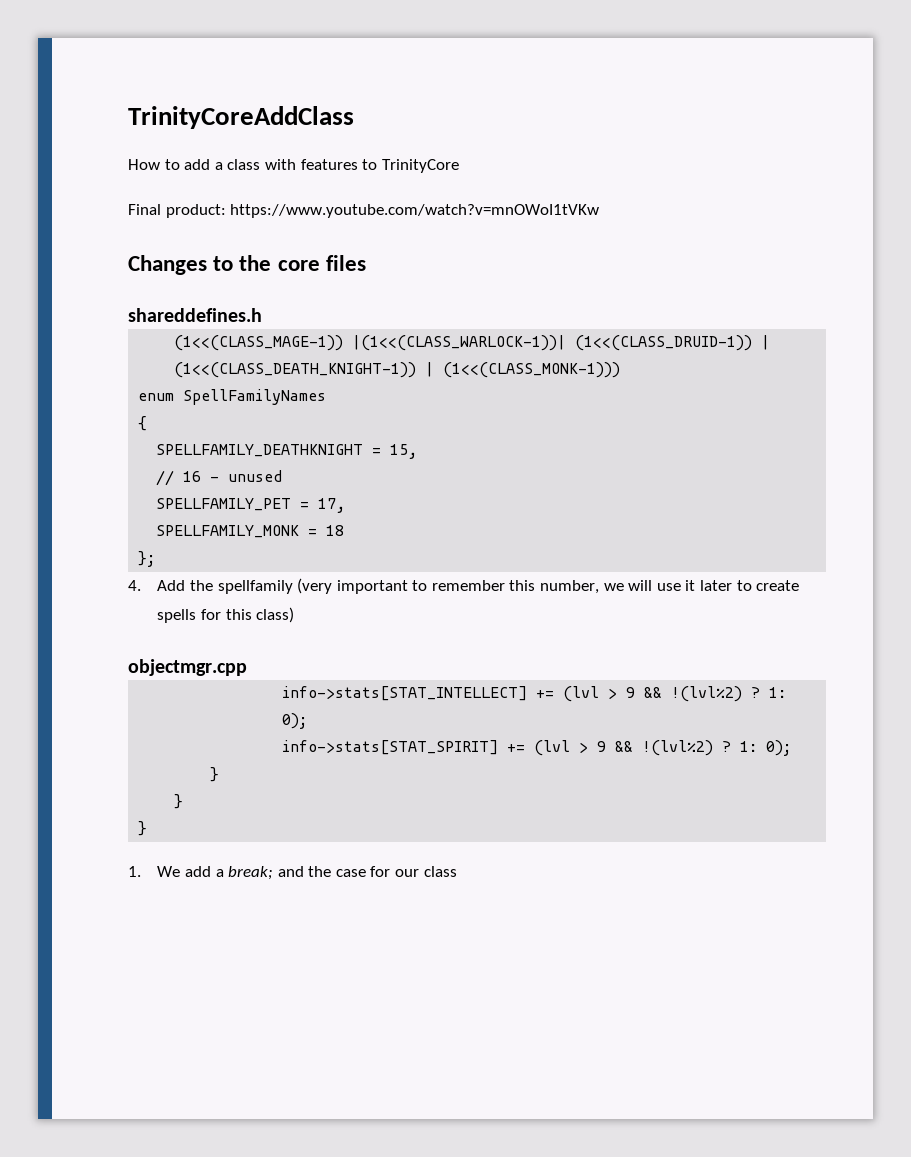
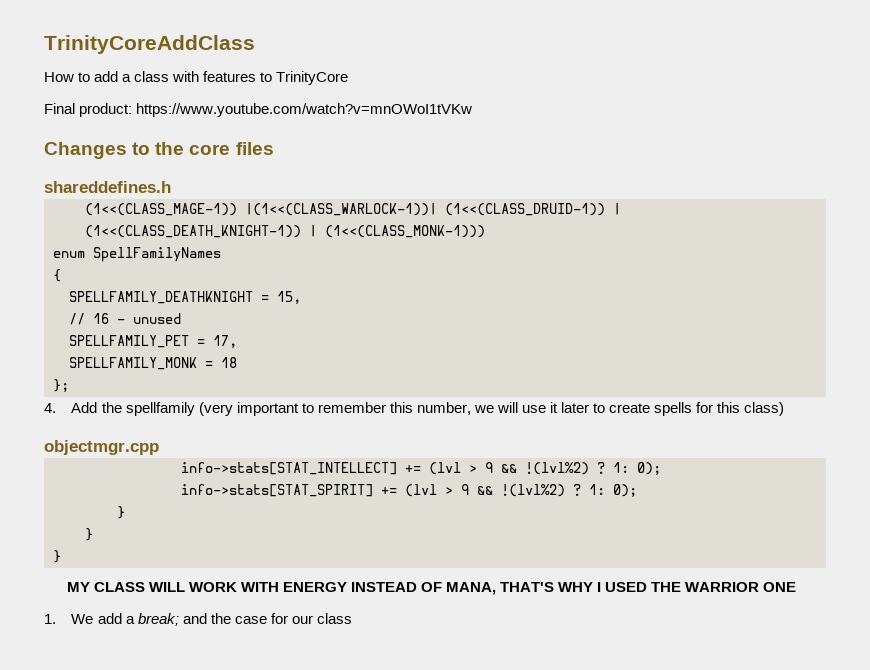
+ MY CLASS WILL WORK WITH ENERGY INSTEAD OF MANA, THAT'S WHY I USED THE WARRIOR ONE

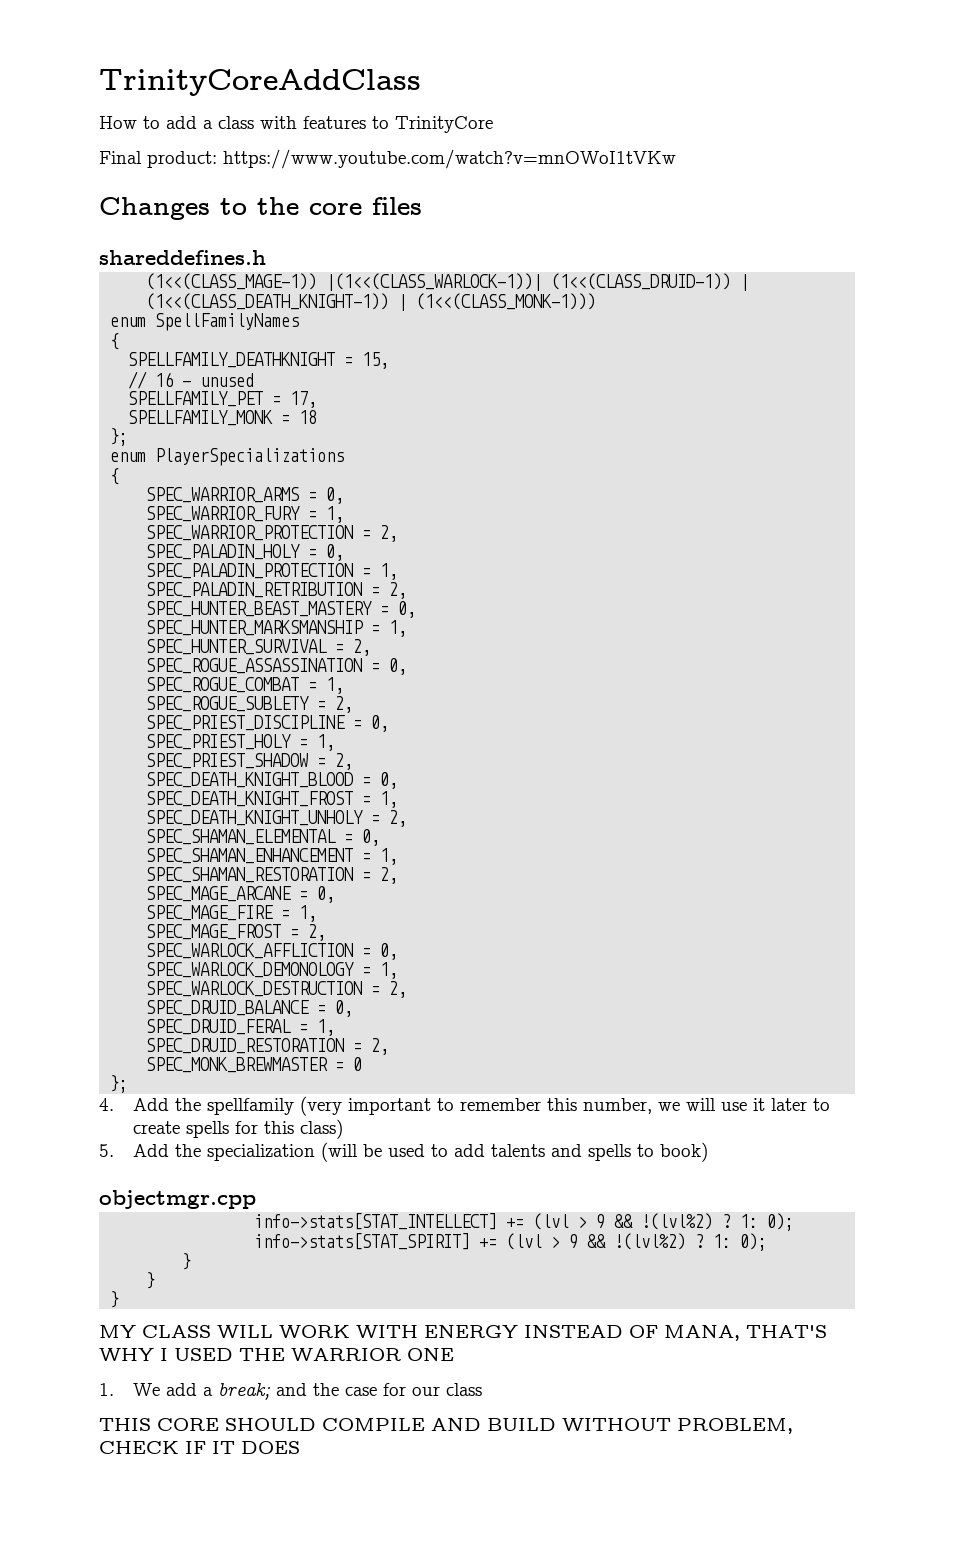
+ enum PlayerSpecializations
+ {
+ SPEC_WARRIOR_ARMS = 0,
+ SPEC_WARRIOR_FURY = 1,
+ SPEC_WARRIOR_PROTECTION = 2,
+ SPEC_PALADIN_HOLY = 0,
+ SPEC_PALADIN_PROTECTION = 1,
+ SPEC_PALADIN_RETRIBUTION = 2,
+ SPEC_HUNTER_BEAST_MASTERY = 0,
+ SPEC_HUNTER_MARKSMANSHIP = 1,
+ SPEC_HUNTER_SURVIVAL = 2,
+ SPEC_ROGUE_ASSASSINATION = 0,
+ SPEC_ROGUE_COMBAT = 1,
+ SPEC_ROGUE_SUBLETY = 2,
+ SPEC_PRIEST_DISCIPLINE = 0,
+ SPEC_PRIEST_HOLY = 1,
+ SPEC_PRIEST_SHADOW = 2,
+ SPEC_DEATH_KNIGHT_BLOOD = 0,
+ SPEC_DEATH_KNIGHT_FROST = 1,
+ SPEC_DEATH_KNIGHT_UNHOLY = 2,
+ SPEC_SHAMAN_ELEMENTAL = 0,
+ SPEC_SHAMAN_ENHANCEMENT = 1,
+ SPEC_SHAMAN_RESTORATION = 2,
+ SPEC_MAGE_ARCANE = 0,
+ SPEC_MAGE_FIRE = 1,
+ SPEC_MAGE_FROST = 2,
+ SPEC_WARLOCK_AFFLICTION = 0,
+ SPEC_WARLOCK_DEMONOLOGY = 1,
+ SPEC_WARLOCK_DESTRUCTION = 2,
+ SPEC_DRUID_BALANCE = 0,
+ SPEC_DRUID_FERAL = 1,
+ SPEC_DRUID_RESTORATION = 2,
+ SPEC_MONK_BREWMASTER = 0
+ };
+ 5. Add the specialization (will be used to add talents and spells to book)
+ THIS CORE SHOULD COMPILE AND BUILD WITHOUT PROBLEM, CHECK IF IT DOES

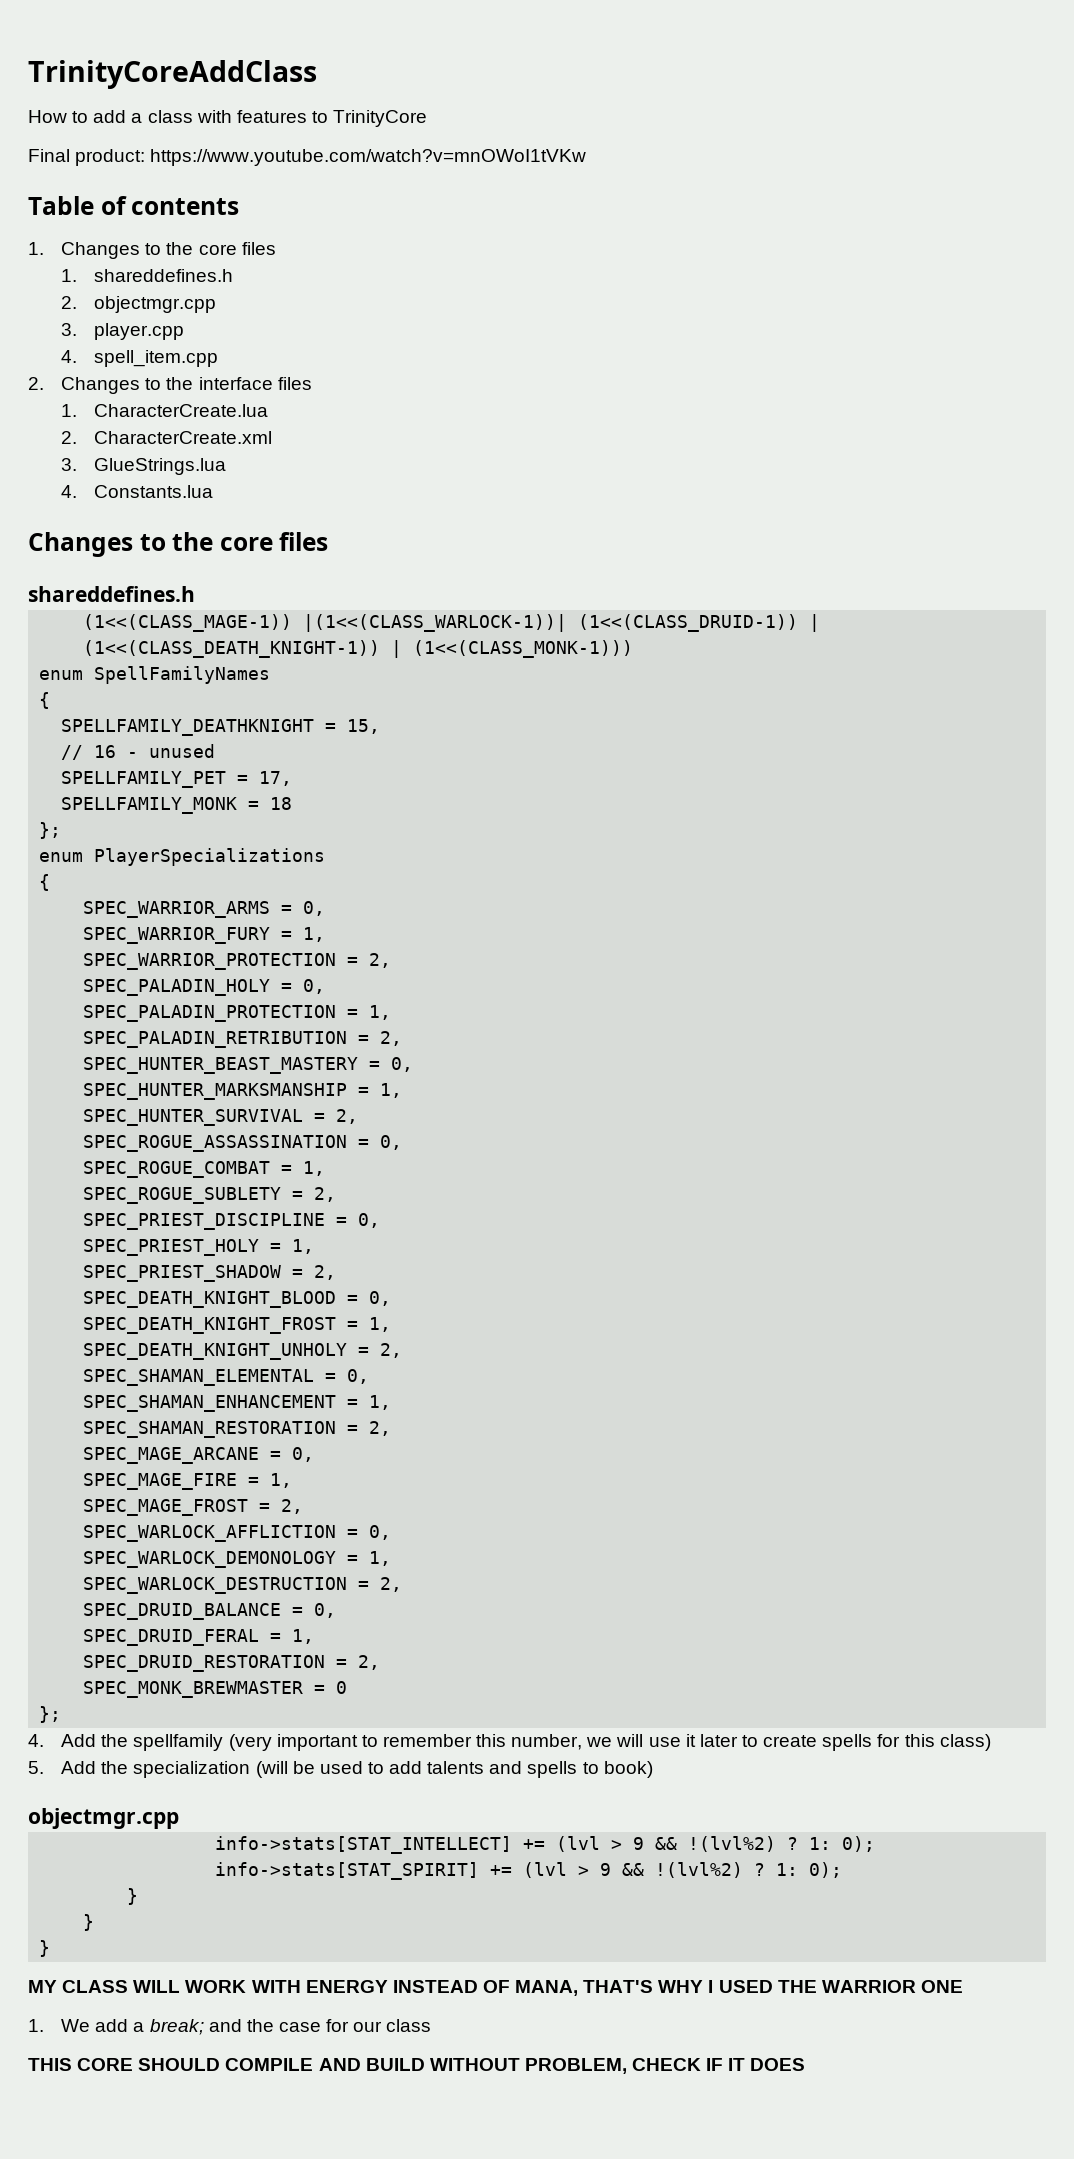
+ Table of contents
+ 1. Changes to the core files
+ 1. shareddefines.h
+ 2. objectmgr.cpp
+ 3. player.cpp
+ 4. spell_item.cpp
+ 2. Changes to the interface files
+ 1. CharacterCreate.lua
+ 2. CharacterCreate.xml
+ 3. GlueStrings.lua
+ 4. Constants.lua

